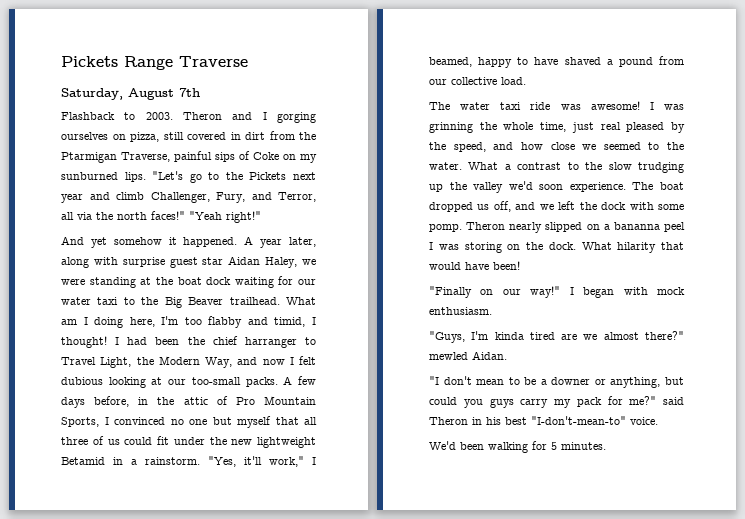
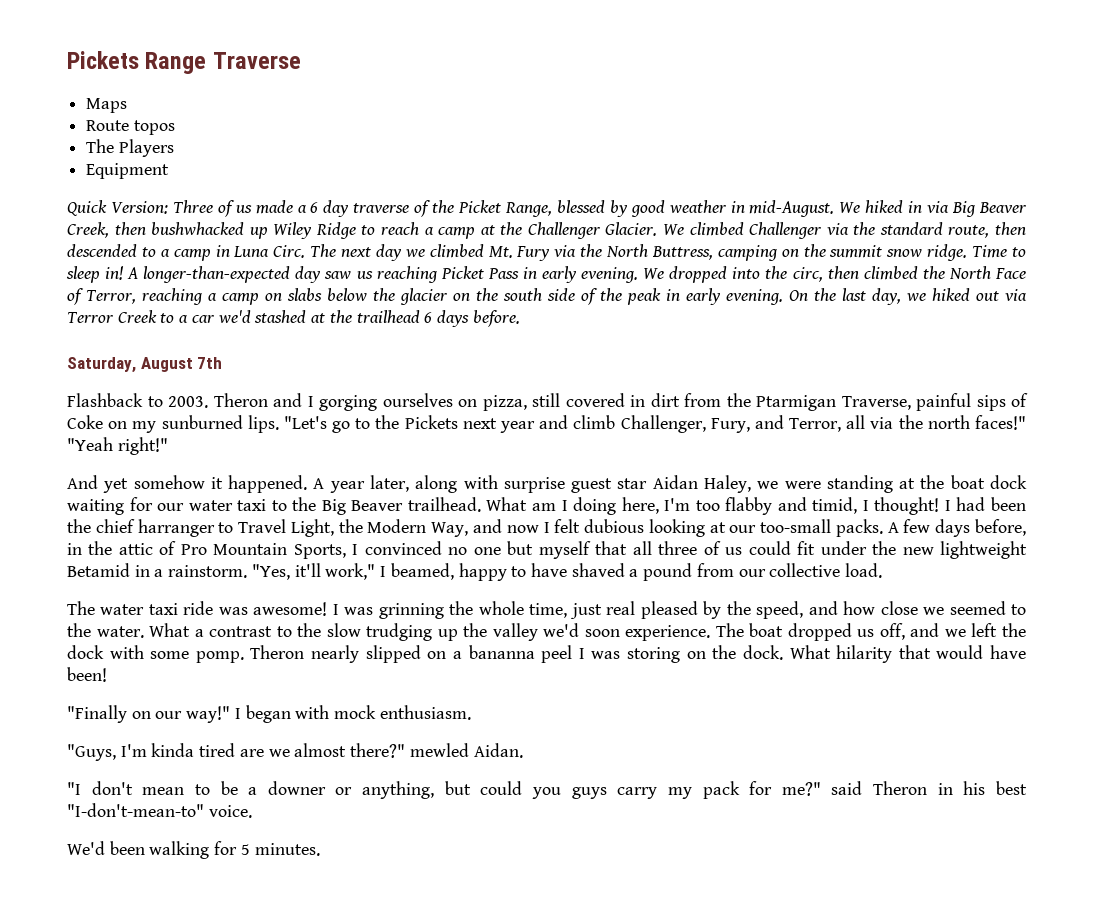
+ Maps
+ Route topos
+ The Players
+ Equipment
+ Quick Version: Three of us made a 6 day traverse of the Picket Range, blessed by good weather in mid-August. We hiked in via Big Beaver Creek, then bushwhacked up Wiley Ridge to reach a camp at the Challenger Glacier. We climbed Challenger via the standard route, then descended to a camp in Luna Circ. The next day we climbed Mt. Fury via the North Buttress, camping on the summit snow ridge. Time to sleep in! A longer-than-expected day saw us reaching Picket Pass in early evening. We dropped into the circ, then climbed the North Face of Terror, reaching a camp on slabs below the glacier on the south side of the peak in early evening. On the last day, we hiked out via Terror Creek to a car we'd stashed at the trailhead 6 days before.

